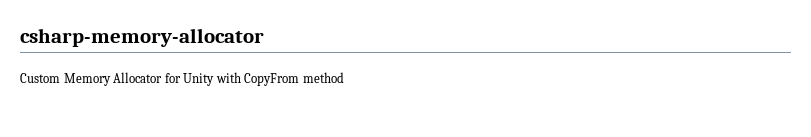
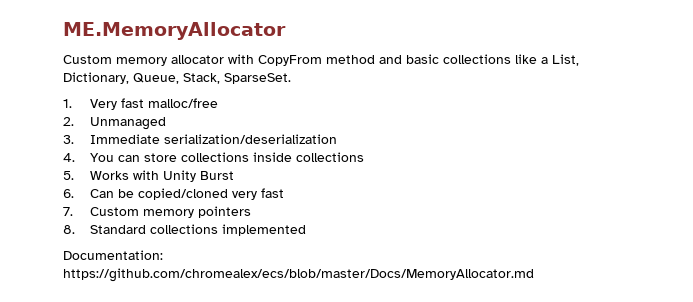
- csharp-memory-allocator
- Custom Memory Allocator for Unity with CopyFrom method
+ ME.MemoryAllocator
+ Custom memory allocator with CopyFrom method and basic collections like a List, Dictionary, Queue, Stack, SparseSet.
+ 1. Very fast malloc/free
+ 2. Unmanaged
+ 3. Immediate serialization/deserialization
+ 4. You can store collections inside collections
+ 5. Works with Unity Burst
+ 6. Can be copied/cloned very fast
+ 7. Custom memory pointers
+ 8. Standard collections implemented
+ Documentation: https://github.com/chromealex/ecs/blob/master/Docs/MemoryAllocator.md

